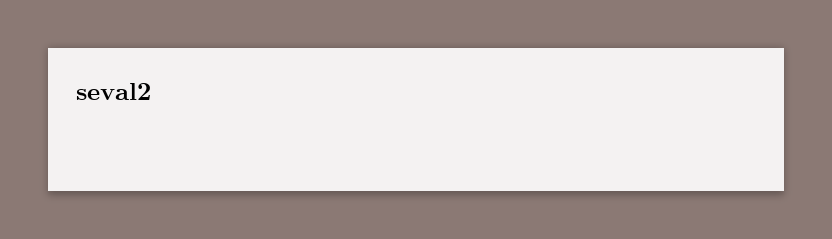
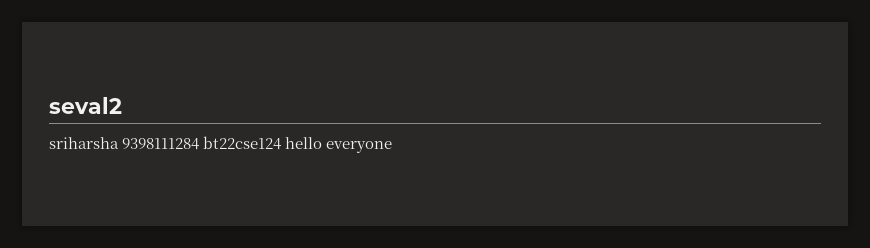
+ sriharsha 9398111284 bt22cse124 hello everyone

